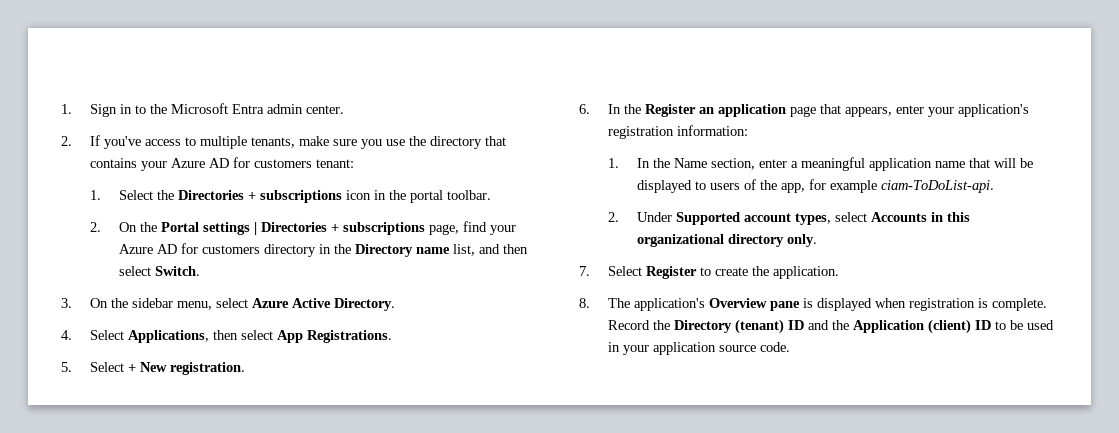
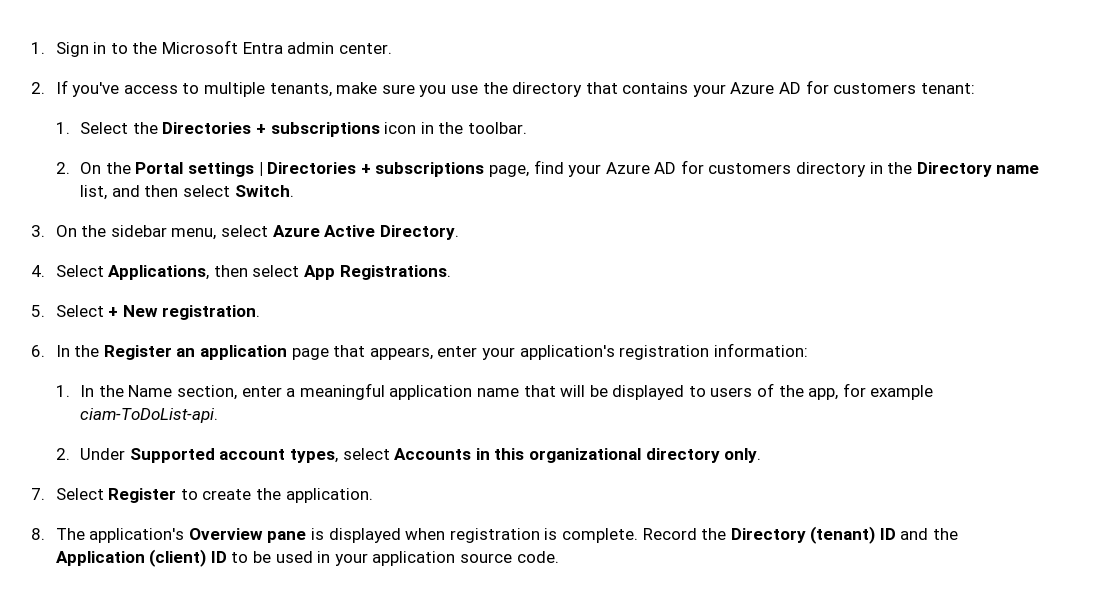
- 1. Select the Directories + subscriptions icon in the portal toolbar.
+ 1. Select the Directories + subscriptions icon in the toolbar.

